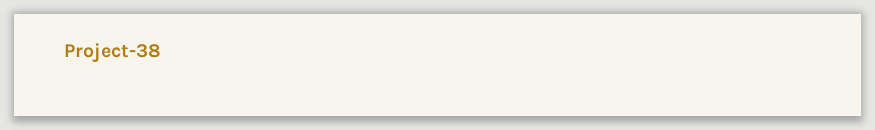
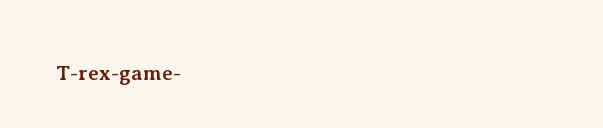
- Project-38
+ T-rex-game-

